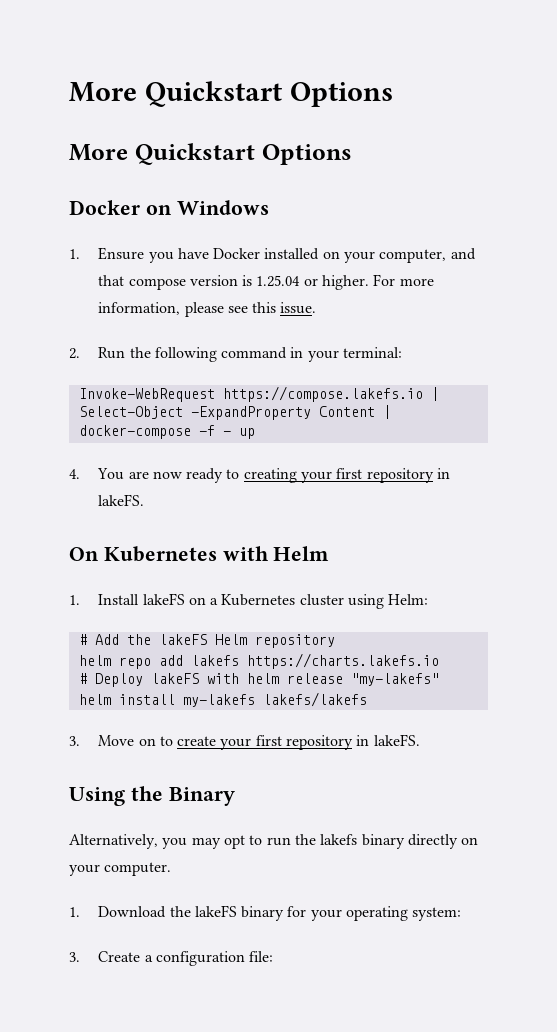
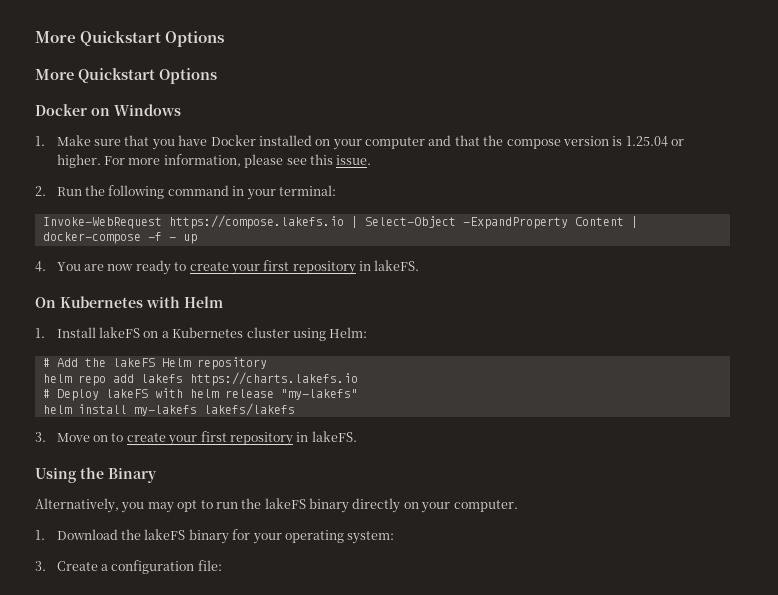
- 1. Ensure you have Docker installed on your computer, and that compose version is 1.25.04 or higher.
+ 1. Make sure that you have Docker installed on your computer and that the compose version is 1.25.04 or higher.
- 4. You are now ready to creating your first repository in lakeFS.
+ 4. You are now ready to create your first repository in lakeFS.
- Alternatively, you may opt to run the lakefs binary directly on your computer.
+ Alternatively, you may opt to run the lakeFS binary directly on your computer.

